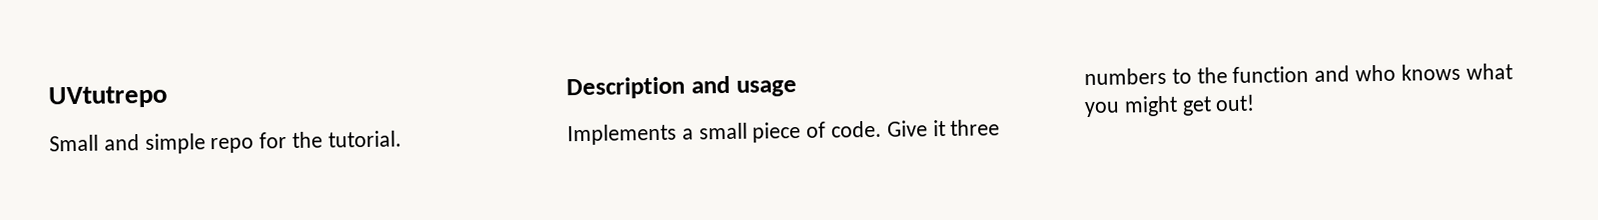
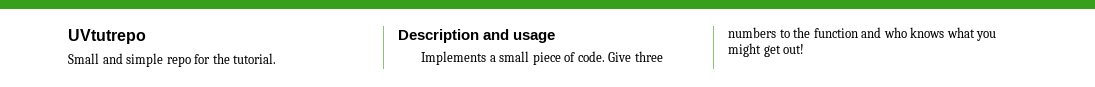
- Give it three numbers to the function and who knows what you might get out!
+ Give three numbers to the function and who knows what you might get out!

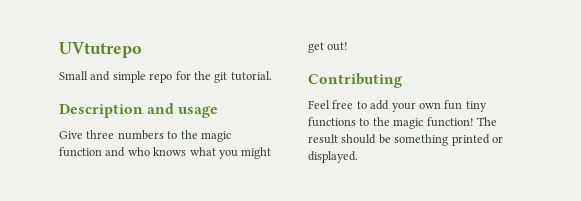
- Small and simple repo for the tutorial.
+ Small and simple repo for the git tutorial.
- Implements a small piece of code. Give three numbers to the function and who knows what you might get out!
+ Give three numbers to the magic function and who knows what you might get out!
+ Contributing
+ Feel free to add your own fun tiny functions to the magic function! The result should be something printed or displayed.

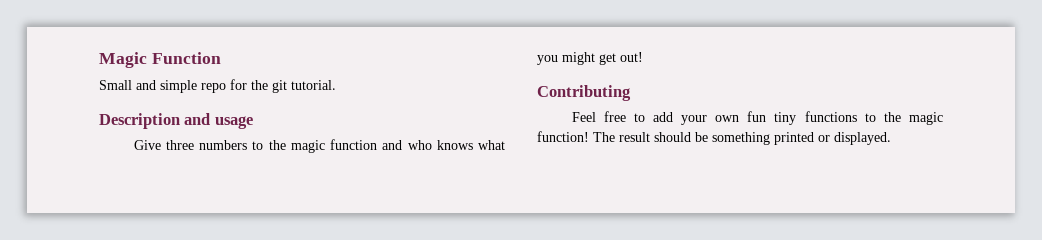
- UVtutrepo
+ Magic Function

